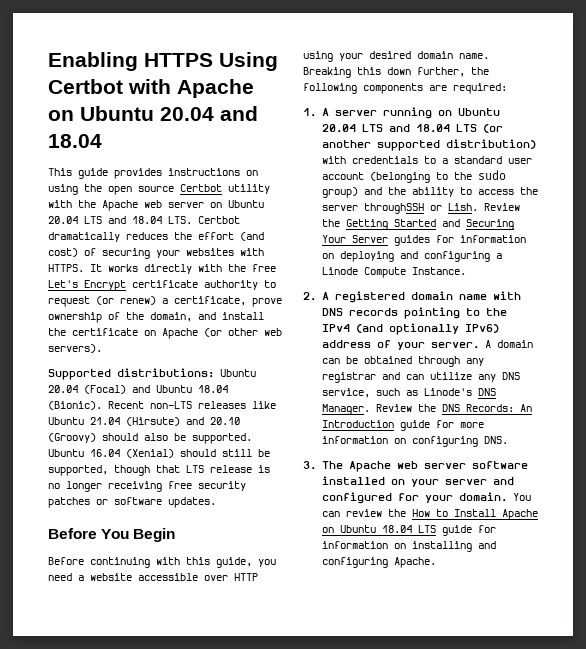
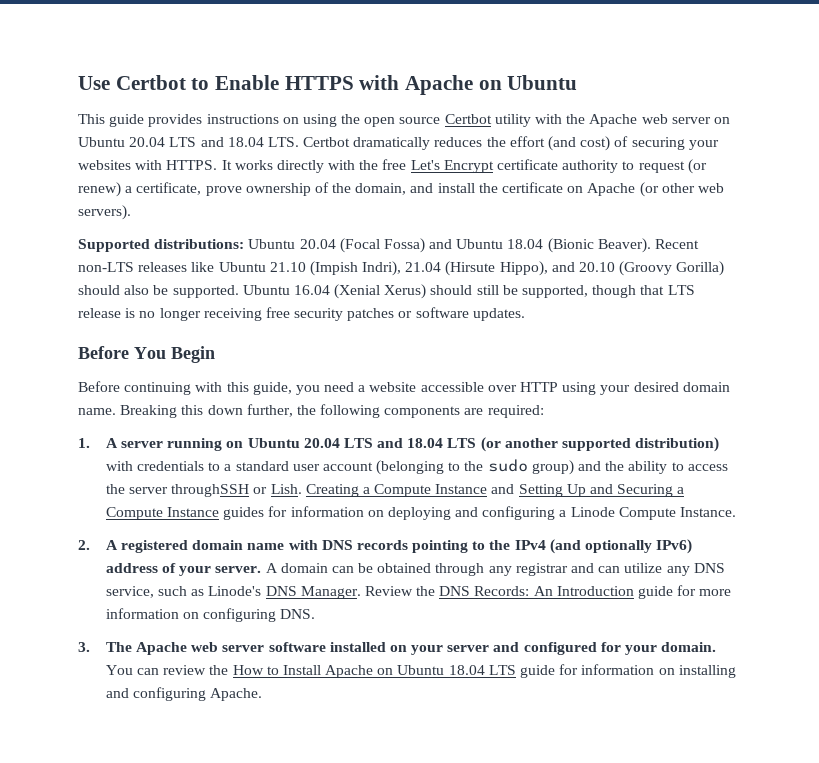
- Enabling HTTPS Using Certbot with Apache on Ubuntu 20.04 and 18.04
+ Use Certbot to Enable HTTPS with Apache on Ubuntu
- Supported distributions: Ubuntu 20.04 (Focal) and Ubuntu 18.04 (Bionic).
+ Supported distributions: Ubuntu 20.04 (Focal Fossa) and Ubuntu 18.04 (Bionic Beaver).
- Recent non-LTS releases like Ubuntu 21.04 (Hirsute) and 20.10 (Groovy) should also be supported.
+ Recent non-LTS releases like Ubuntu 21.10 (Impish Indri), 21.04 (Hirsute Hippo), and 20.10 (Groovy Gorilla) should also be supported.
- Ubuntu 16.04 (Xenial) should still be supported, though that LTS release is no longer receiving free security patches or software updates.
+ Ubuntu 16.04 (Xenial Xerus) should still be supported, though that LTS release is no longer receiving free security patches or software updates.
- Review the Getting Started and Securing Your Server guides for information on deploying and configuring a Linode Compute Instance.
+ Creating a Compute Instance and Setting Up and Securing a Compute Instance guides for information on deploying and configuring a Linode Compute Instance.

